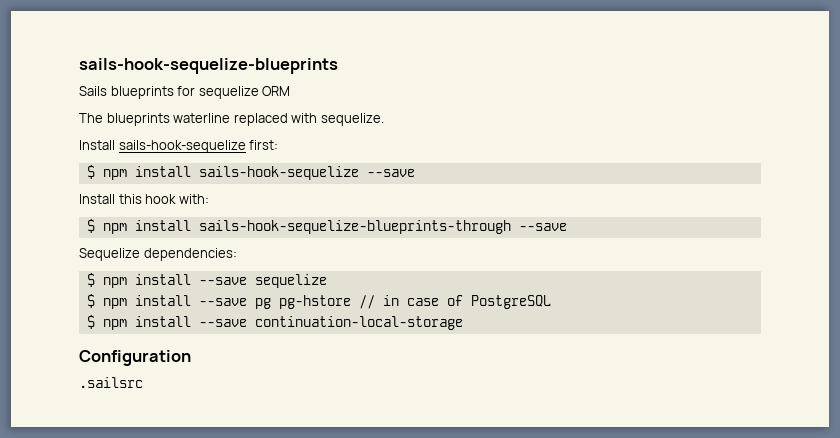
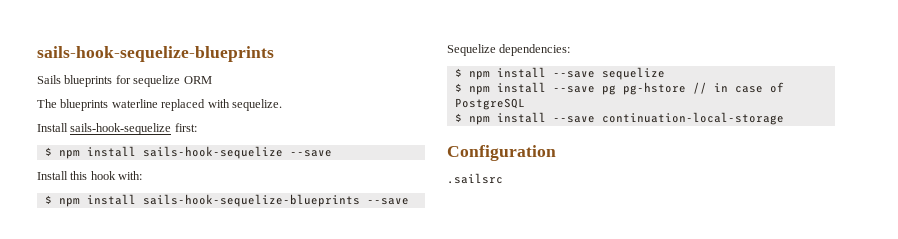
- $ npm install sails-hook-sequelize-blueprints-through --save
+ $ npm install sails-hook-sequelize-blueprints --save

